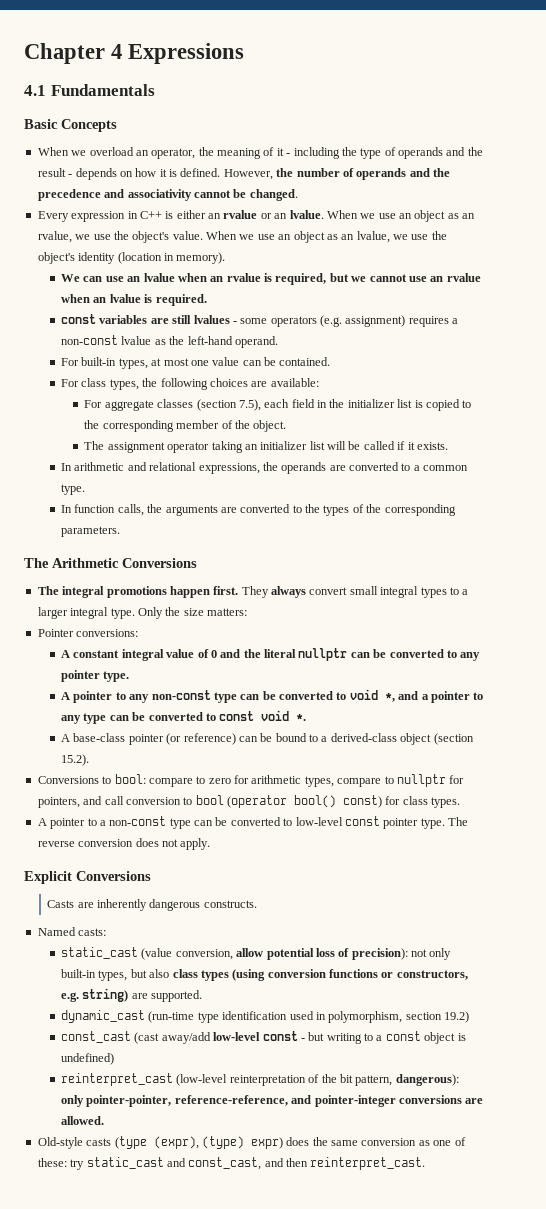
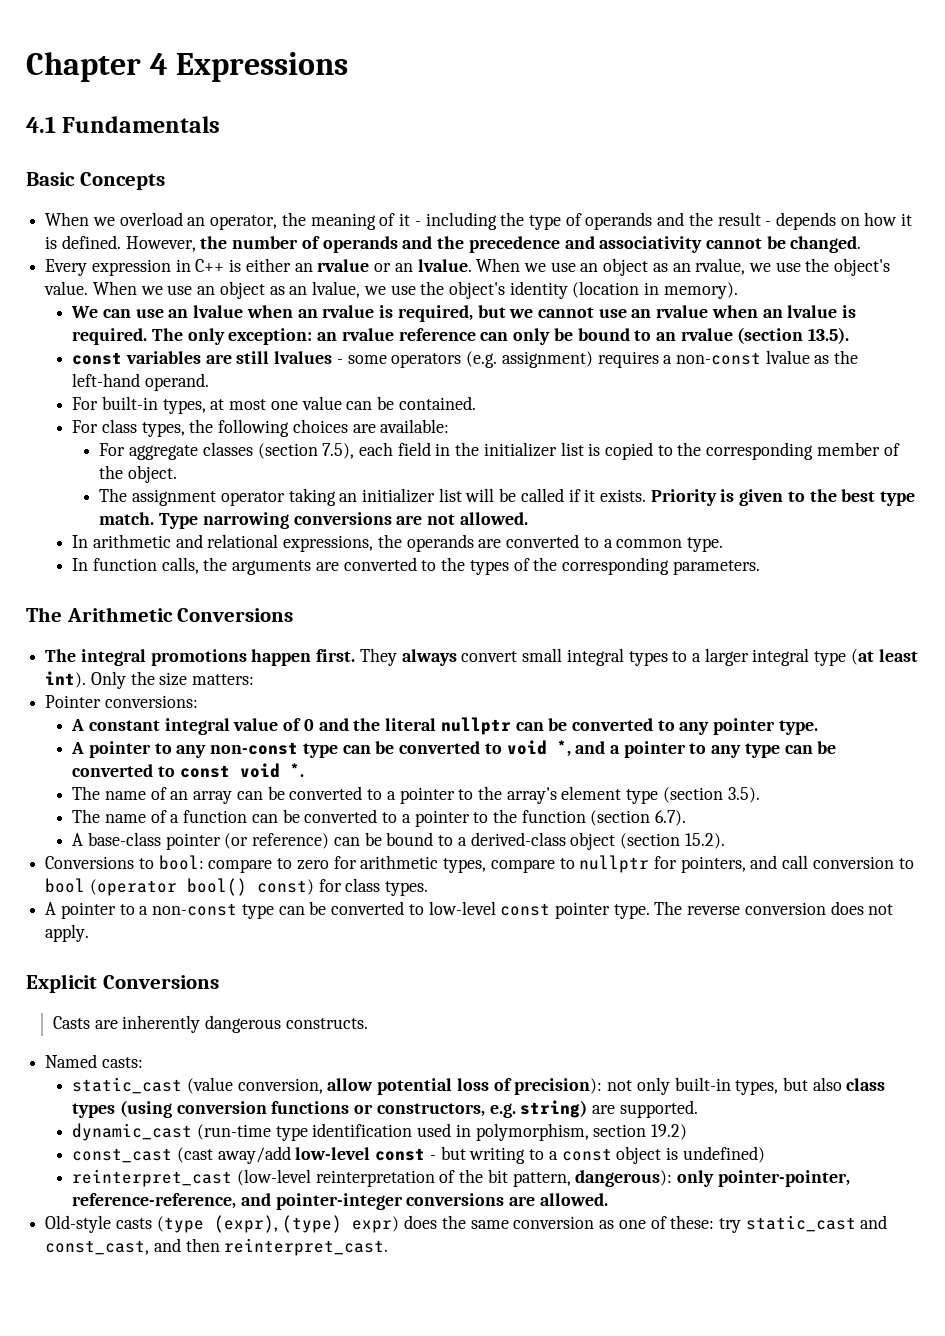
+ The only exception: an rvalue reference can only be bound to an rvalue (section 13.5).
+ Priority is given to the best type match. Type narrowing conversions are not allowed.
- They always convert small integral types to a larger integral type.
+ They always convert small integral types to a larger integral type (at least int).
+ The name of an array can be converted to a pointer to the array's element type (section 3.5).
+ The name of a function can be converted to a pointer to the function (section 6.7).

